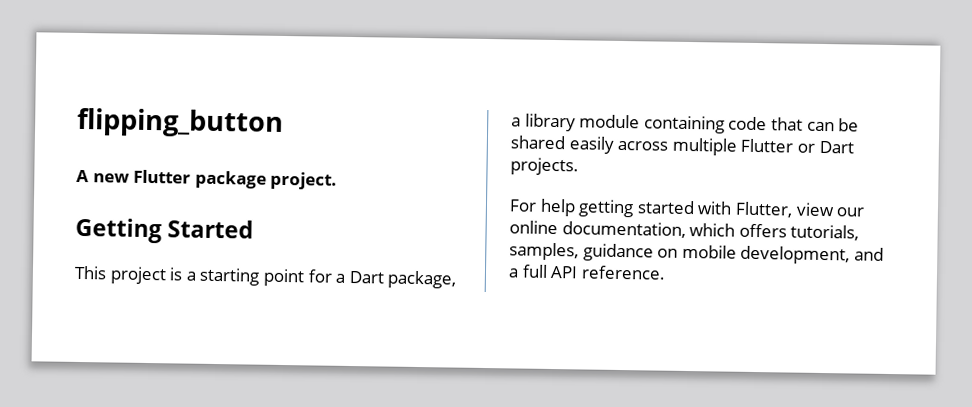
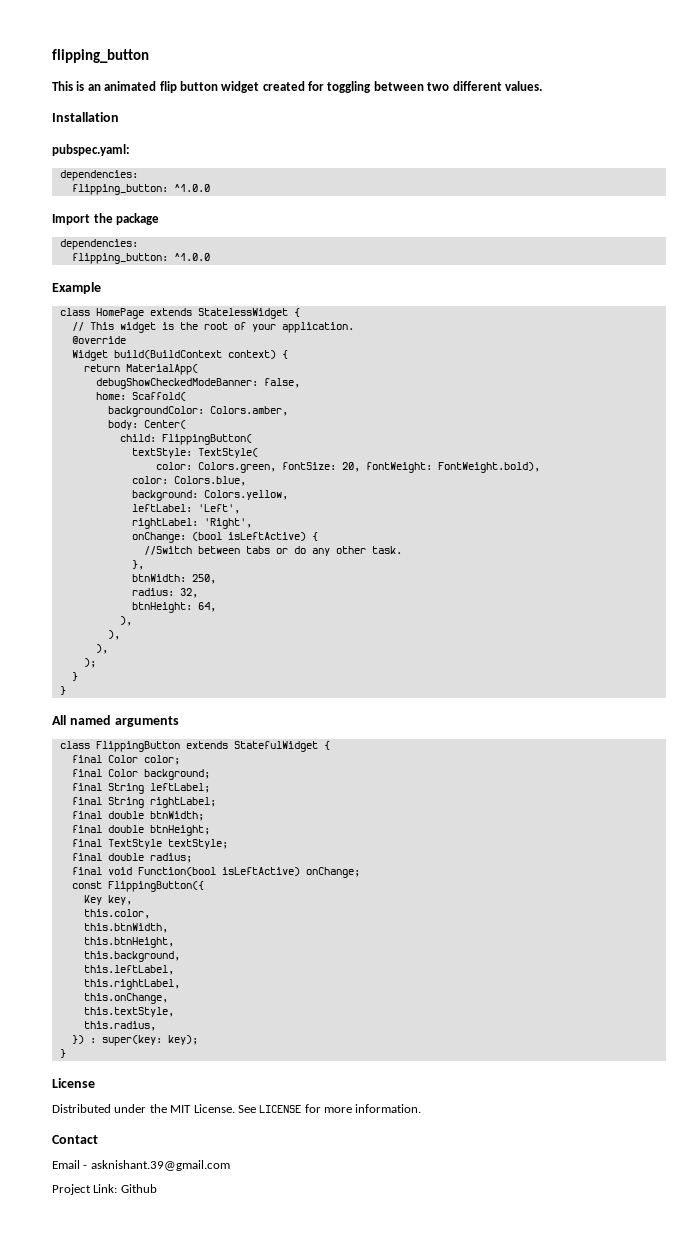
- A new Flutter package project.
- Getting Started
- This project is a starting point for a Dart package, a library module containing code that can be shared easily across multiple Flutter or Dart projects.
- For help getting started with Flutter, view our online documentation, which offers tutorials, samples, guidance on mobile development, and a full API reference.
+ This is an animated flip button widget created for toggling between two different values.
+ Installation
+ pubspec.yaml:
+ dependencies:
+ flipping_button: ^1.0.0
+ Import the package
+ dependencies:
+ flipping_button: ^1.0.0
+ Example
+ class HomePage extends StatelessWidget {
+ // This widget is the root of your application.
+ @override
+ Widget build(BuildContext context) {
+ return MaterialApp(
+ debugShowCheckedModeBanner: false,
+ home: Scaffold(
+ backgroundColor: Colors.amber,
+ body: Center(
+ child: FlippingButton(
+ textStyle: TextStyle(
+ color: Colors.green, fontSize: 20, fontWeight: FontWeight.bold),
+ color: Colors.blue,
+ background: Colors.yellow,
+ leftLabel: 'Left',
+ rightLabel: 'Right',
+ onChange: (bool isLeftActive) {
+ //Switch between tabs or do any other task.
+ },
+ btnWidth: 250,
+ radius: 32,
+ btnHeight: 64,
+ ),
+ ),
+ ),
+ );
+ }
+ }
+ All named arguments
+ class FlippingButton extends StatefulWidget {
+ final Color color;
+ final Color background;
+ final String leftLabel;
+ final String rightLabel;
+ final double btnWidth;
+ final double btnHeight;
+ final TextStyle textStyle;
+ final double radius;
+ final void Function(bool isLeftActive) onChange;
+ const FlippingButton({
+ Key key,
+ this.color,
+ this.btnWidth,
+ this.btnHeight,
+ this.background,
+ this.leftLabel,
+ this.rightLabel,
+ this.onChange,
+ this.textStyle,
+ this.radius,
+ }) : super(key: key);
+ }
+ License
+ Distributed under the MIT License. See LICENSE for more information.
+ Contact
+ Email - asknishant.39@gmail.com
+ Project Link: Github

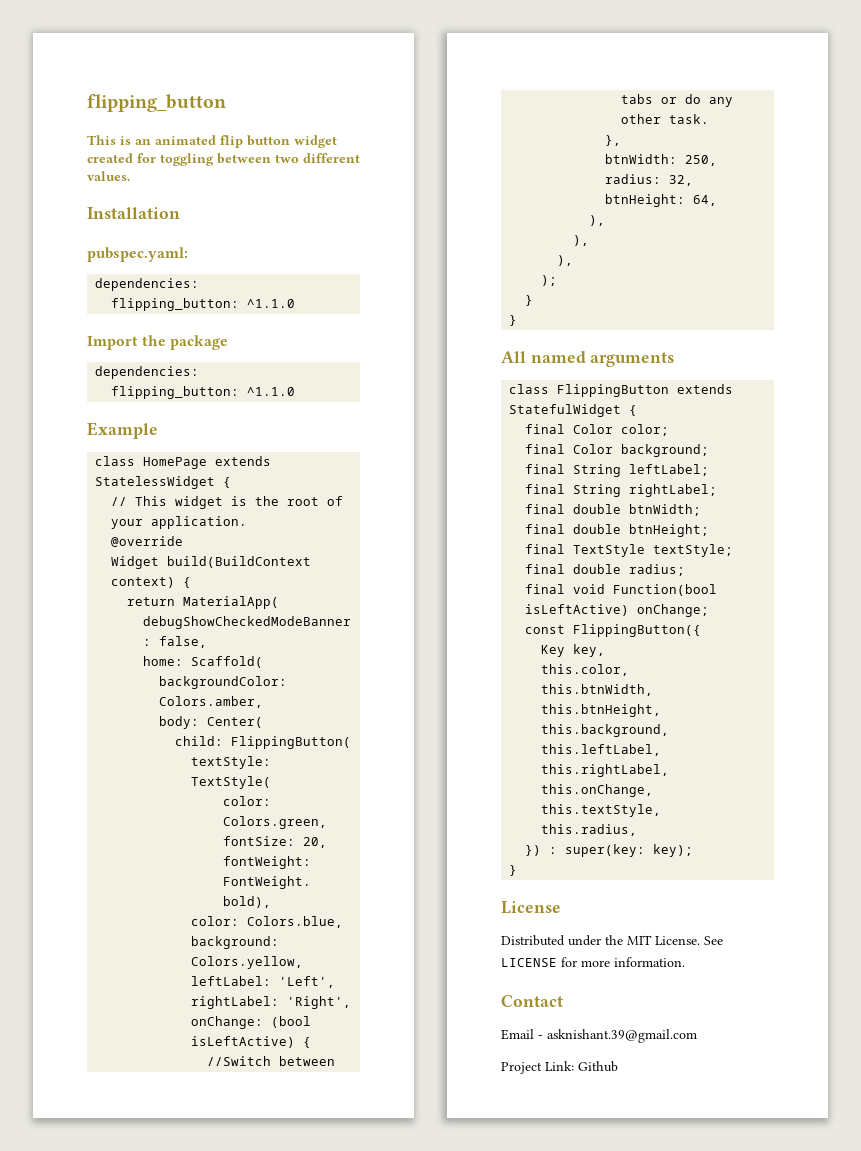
  pubspec.yaml:
  dependencies:
- flipping_button: ^1.0.0
+ flipping_button: ^1.1.0
  Import the package
  dependencies:
- flipping_button: ^1.0.0
+ flipping_button: ^1.1.0

